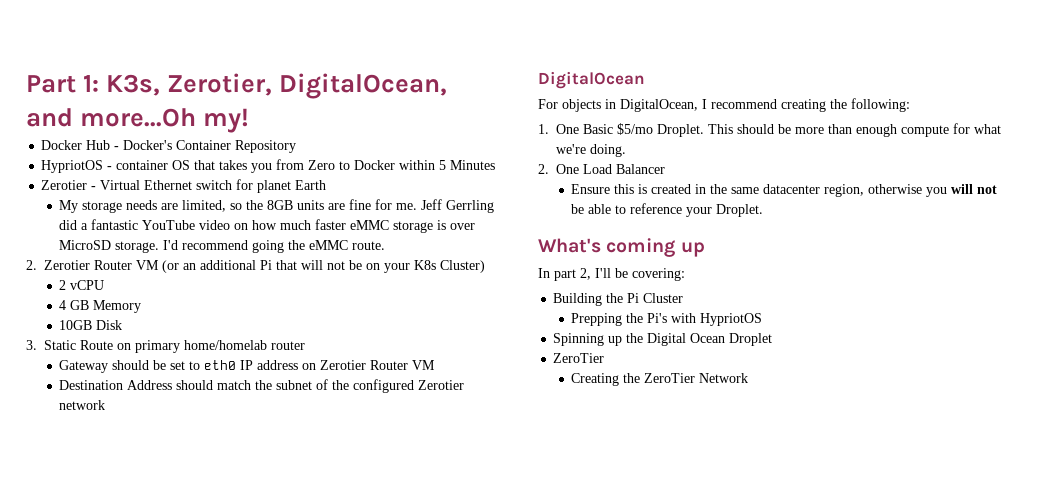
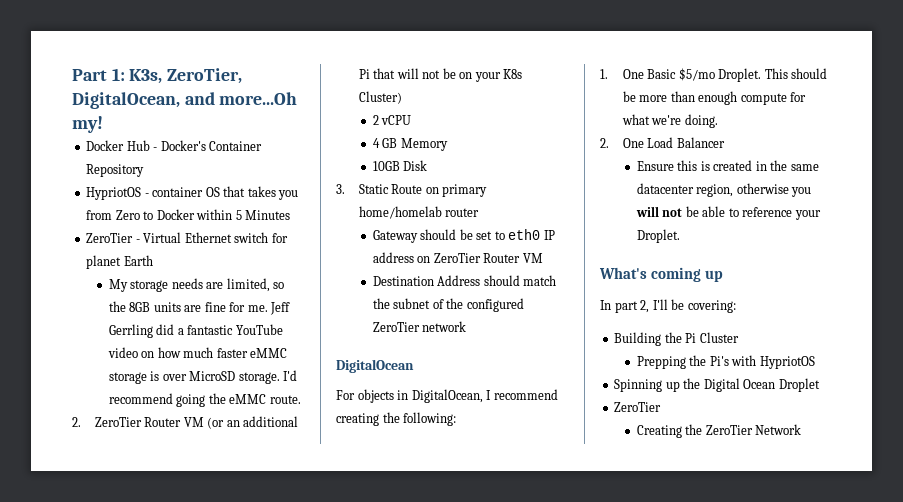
- Part 1: K3s, Zerotier, DigitalOcean, and more...Oh my!
+ Part 1: K3s, ZeroTier, DigitalOcean, and more...Oh my!
- Zerotier - Virtual Ethernet switch for planet Earth
+ ZeroTier - Virtual Ethernet switch for planet Earth
- 2. Zerotier Router VM (or an additional Pi that will not be on your K8s Cluster)
+ 2. ZeroTier Router VM (or an additional Pi that will not be on your K8s Cluster)
- Gateway should be set to eth0 IP address on Zerotier Router VM
+ Gateway should be set to eth0 IP address on ZeroTier Router VM
- Destination Address should match the subnet of the configured Zerotier network
+ Destination Address should match the subnet of the configured ZeroTier network

